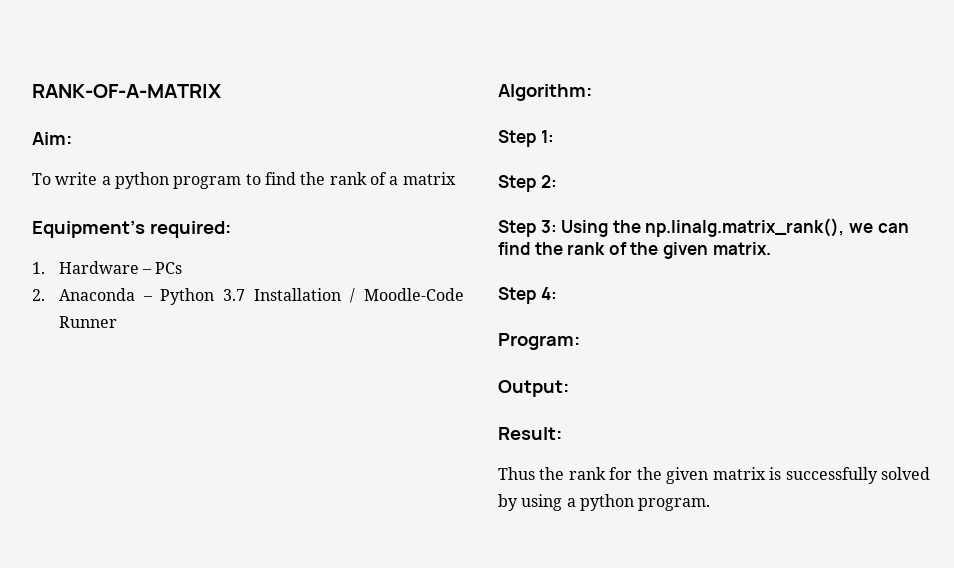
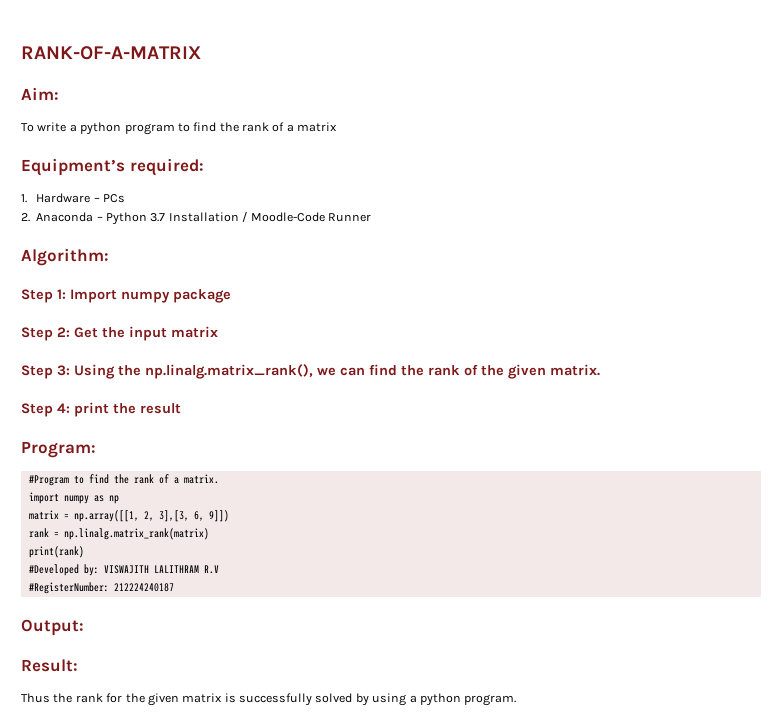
- Step 1:
+ Step 1: Import numpy package
- Step 2:
+ Step 2: Get the input matrix
- Step 4:
+ Step 4: print the result
  Program:
+ #Program to find the rank of a matrix.
+ import numpy as np
+ matrix = np.array([[1, 2, 3],[3, 6, 9]])
+ rank = np.linalg.matrix_rank(matrix)
+ print(rank)
+ #Developed by: VISWAJITH LALITHRAM R.V
+ #RegisterNumber: 212224240187

